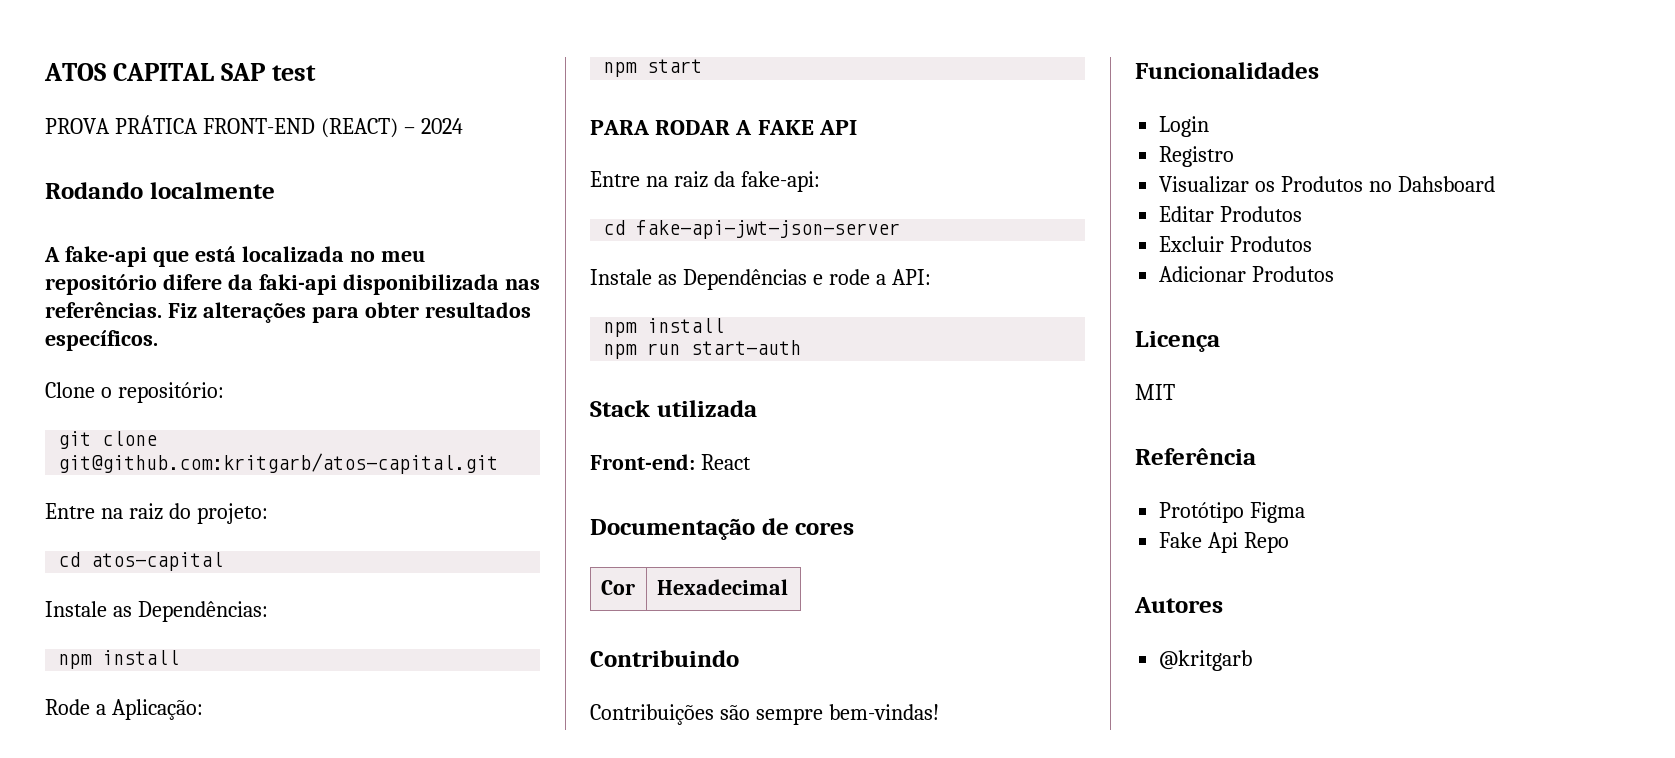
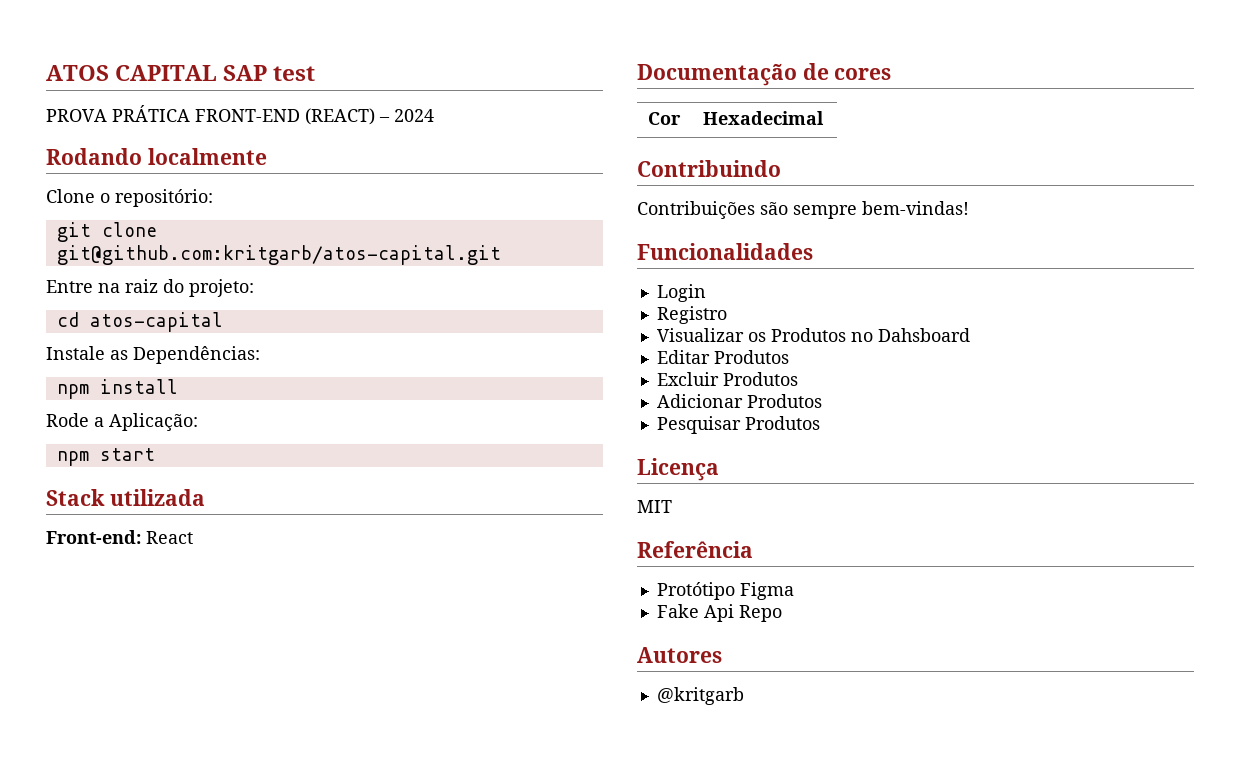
- A fake-api que está localizada no meu repositório difere da faki-api disponibilizada nas referências. Fiz alterações para obter resultados específicos.
- PARA RODAR A FAKE API
- Entre na raiz da fake-api:
- cd fake-api-jwt-json-server
- Instale as Dependências e rode a API:
- npm install
- npm run start-auth
+ Pesquisar Produtos

